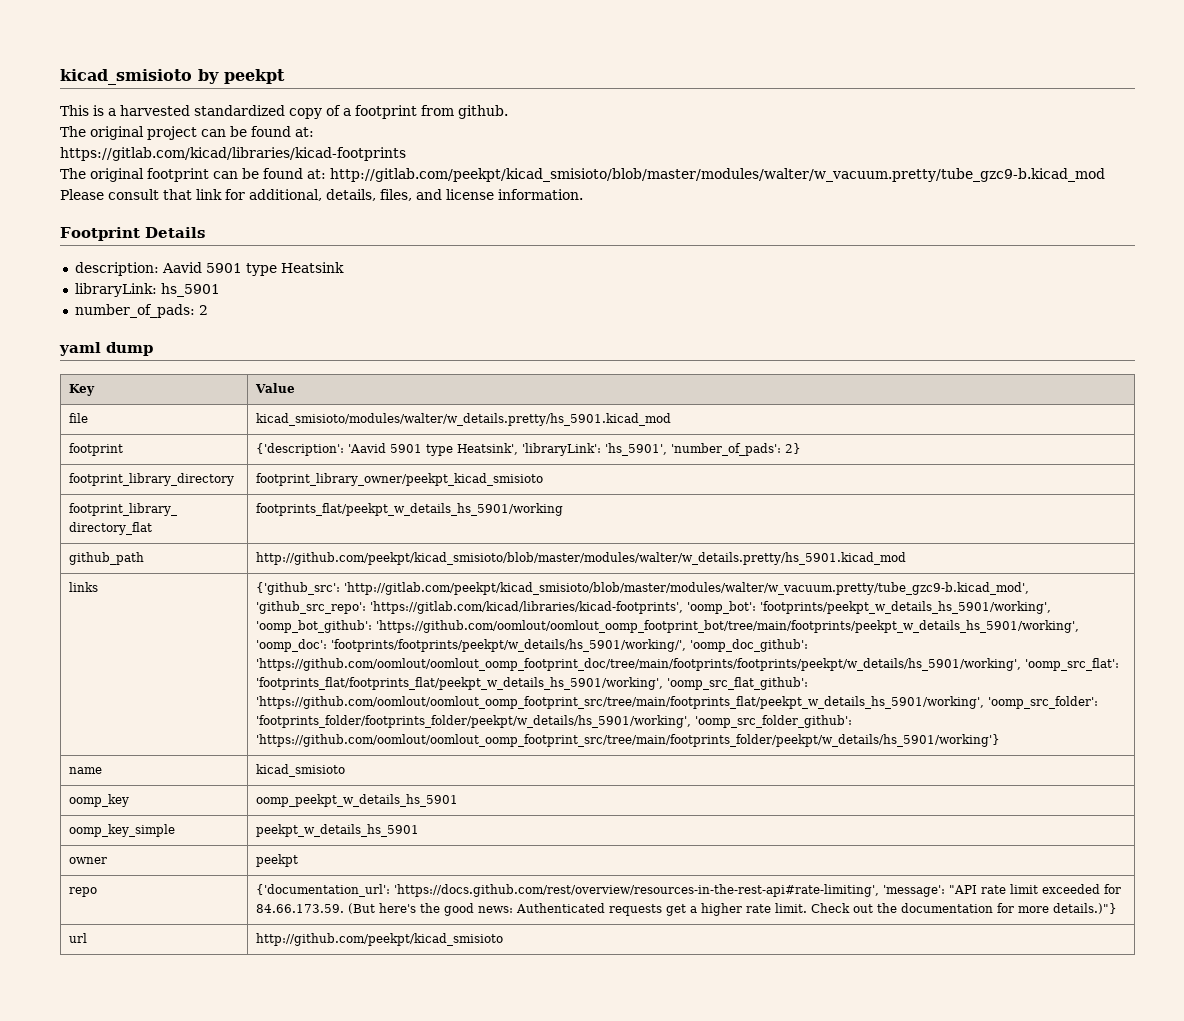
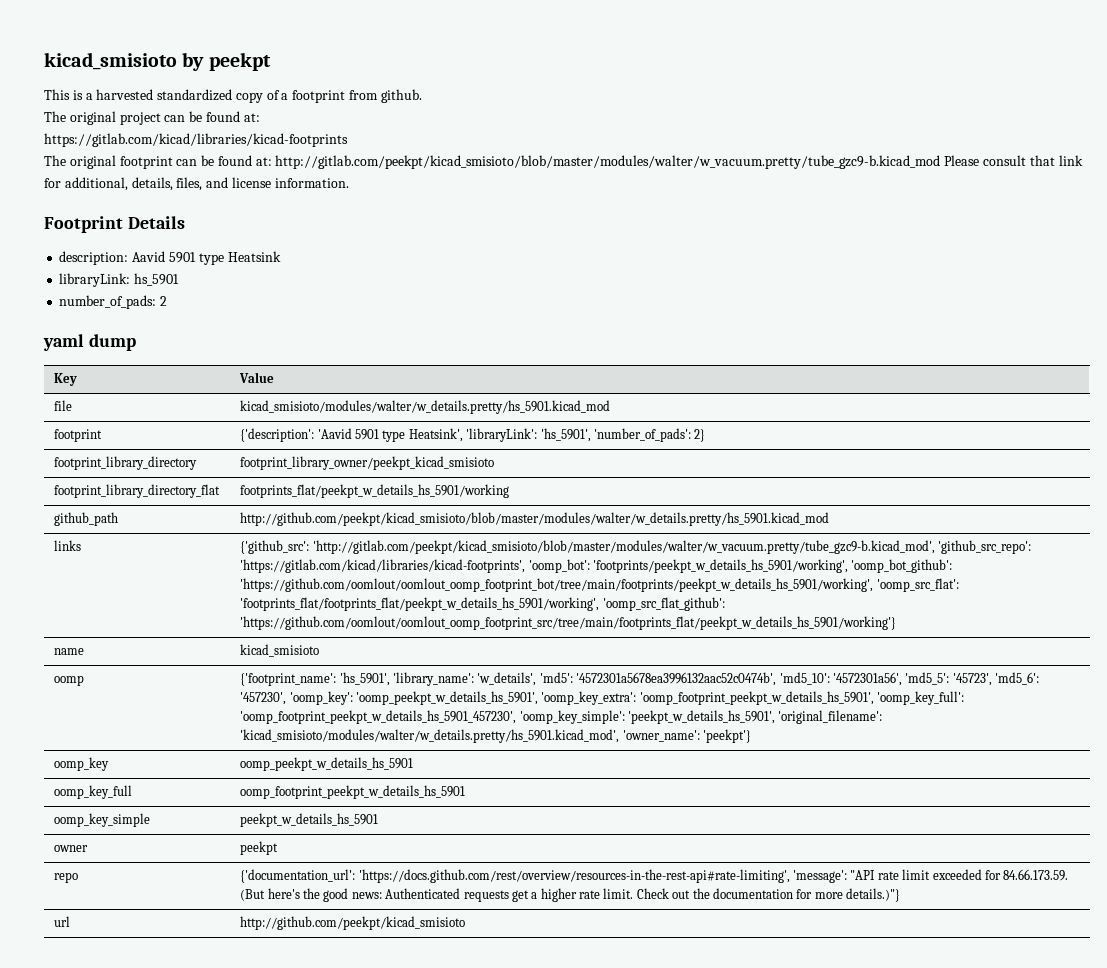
- links | {'github_src': 'http://gitlab.com/peekpt/kicad_smisioto/blob/master/modules/walter/w_vacuum.pretty/tube_gzc9-b.kicad_mod', 'github_src_repo': 'https://gitlab.com/kicad/libraries/kicad-footprints', 'oomp_bot': 'footprints/peekpt_w_details_hs_5901/working', 'oomp_bot_github': 'https://github.com/oomlout/oomlout_oomp_footprint_bot/tree/main/footprints/peekpt_w_details_hs_5901/working', 'oomp_doc': 'footprints/footprints/peekpt/w_details/hs_5901/working/', 'oomp_doc_github': 'https://github.com/oomlout/oomlout_oomp_footprint_doc/tree/main/footprints/footprints/peekpt/w_details/hs_5901/working', 'oomp_src_flat': 'footprints_flat/footprints_flat/peekpt_w_details_hs_5901/working', 'oomp_src_flat_github': 'https://github.com/oomlout/oomlout_oomp_footprint_src/tree/main/footprints_flat/peekpt_w_details_hs_5901/working', 'oomp_src_folder': 'footprints_folder/footprints_folder/peekpt/w_details/hs_5901/working', 'oomp_src_folder_github': 'https://github.com/oomlout/oomlout_oomp_footprint_src/tree/main/footprints_folder/peekpt/w_details/hs_5901/working'}
+ links | {'github_src': 'http://gitlab.com/peekpt/kicad_smisioto/blob/master/modules/walter/w_vacuum.pretty/tube_gzc9-b.kicad_mod', 'github_src_repo': 'https://gitlab.com/kicad/libraries/kicad-footprints', 'oomp_bot': 'footprints/peekpt_w_details_hs_5901/working', 'oomp_bot_github': 'https://github.com/oomlout/oomlout_oomp_footprint_bot/tree/main/footprints/peekpt_w_details_hs_5901/working', 'oomp_src_flat': 'footprints_flat/footprints_flat/peekpt_w_details_hs_5901/working', 'oomp_src_flat_github': 'https://github.com/oomlout/oomlout_oomp_footprint_src/tree/main/footprints_flat/peekpt_w_details_hs_5901/working'}
  name | kicad_smisioto
+ oomp | {'footprint_name': 'hs_5901', 'library_name': 'w_details', 'md5': '4572301a5678ea3996132aac52c0474b', 'md5_10': '4572301a56', 'md5_5': '45723', 'md5_6': '457230', 'oomp_key': 'oomp_peekpt_w_details_hs_5901', 'oomp_key_extra': 'oomp_footprint_peekpt_w_details_hs_5901', 'oomp_key_full': 'oomp_footprint_peekpt_w_details_hs_5901_457230', 'oomp_key_simple': 'peekpt_w_details_hs_5901', 'original_filename': 'kicad_smisioto/modules/walter/w_details.pretty/hs_5901.kicad_mod', 'owner_name': 'peekpt'}
+ oomp_key_full | oomp_footprint_peekpt_w_details_hs_5901

